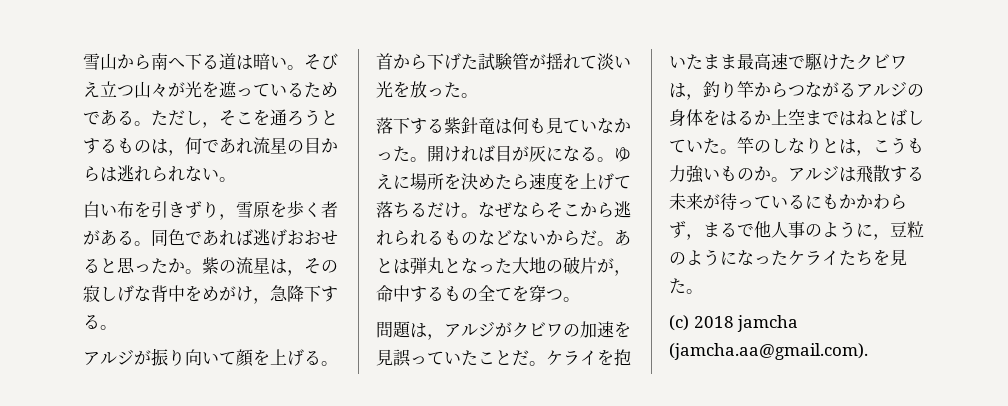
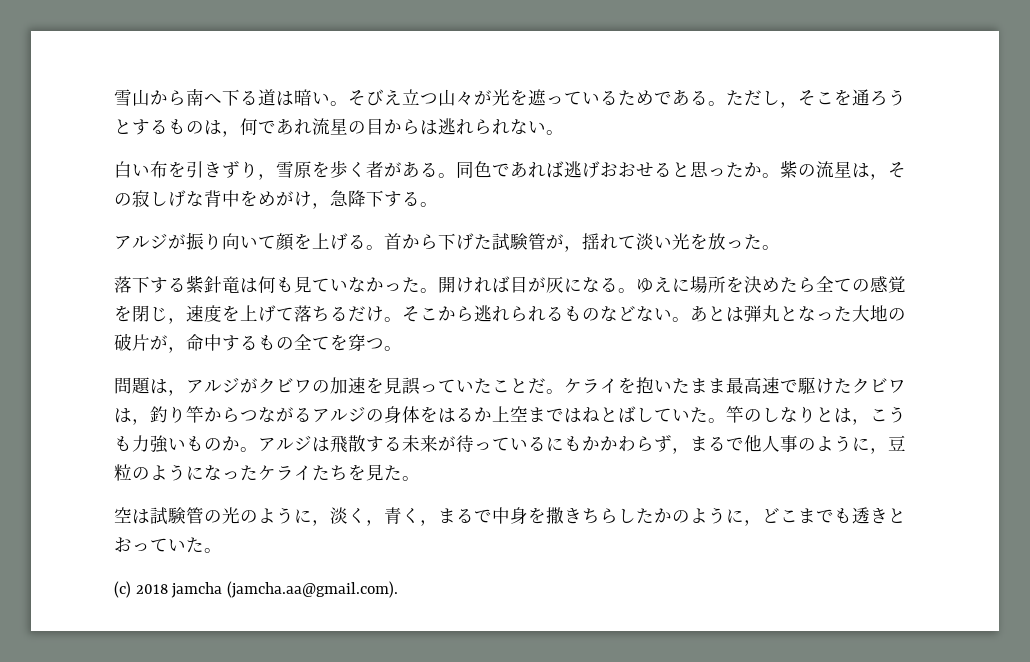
- 首から下げた試験管が揺れて淡い光を放った。
+ 首から下げた試験管が，揺れて淡い光を放った。
- ゆえに場所を決めたら速度を上げて落ちるだけ。
+ ゆえに場所を決めたら全ての感覚を閉じ，速度を上げて落ちるだけ。
- なぜならそこから逃れられるものなどないからだ。
+ そこから逃れられるものなどない。
+ 空は試験管の光のように，淡く，青く，まるで中身を撒きちらしたかのように，どこまでも透きとおっていた。

